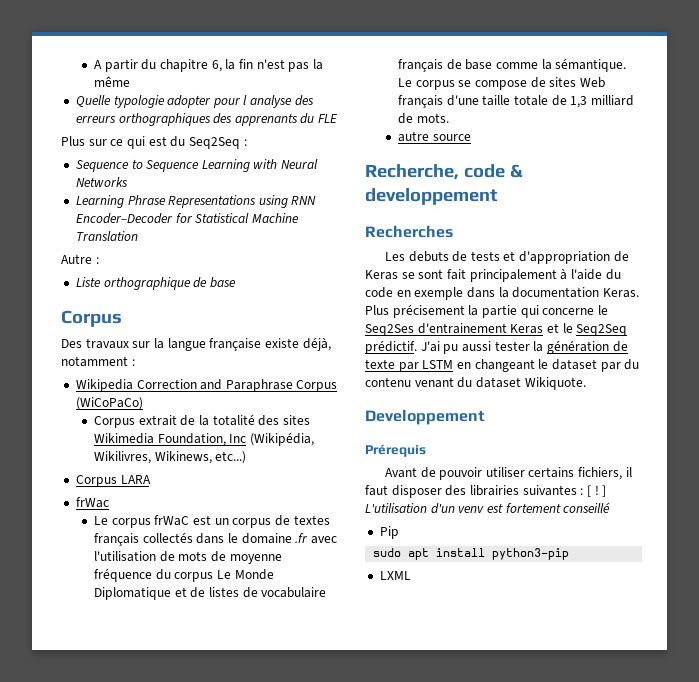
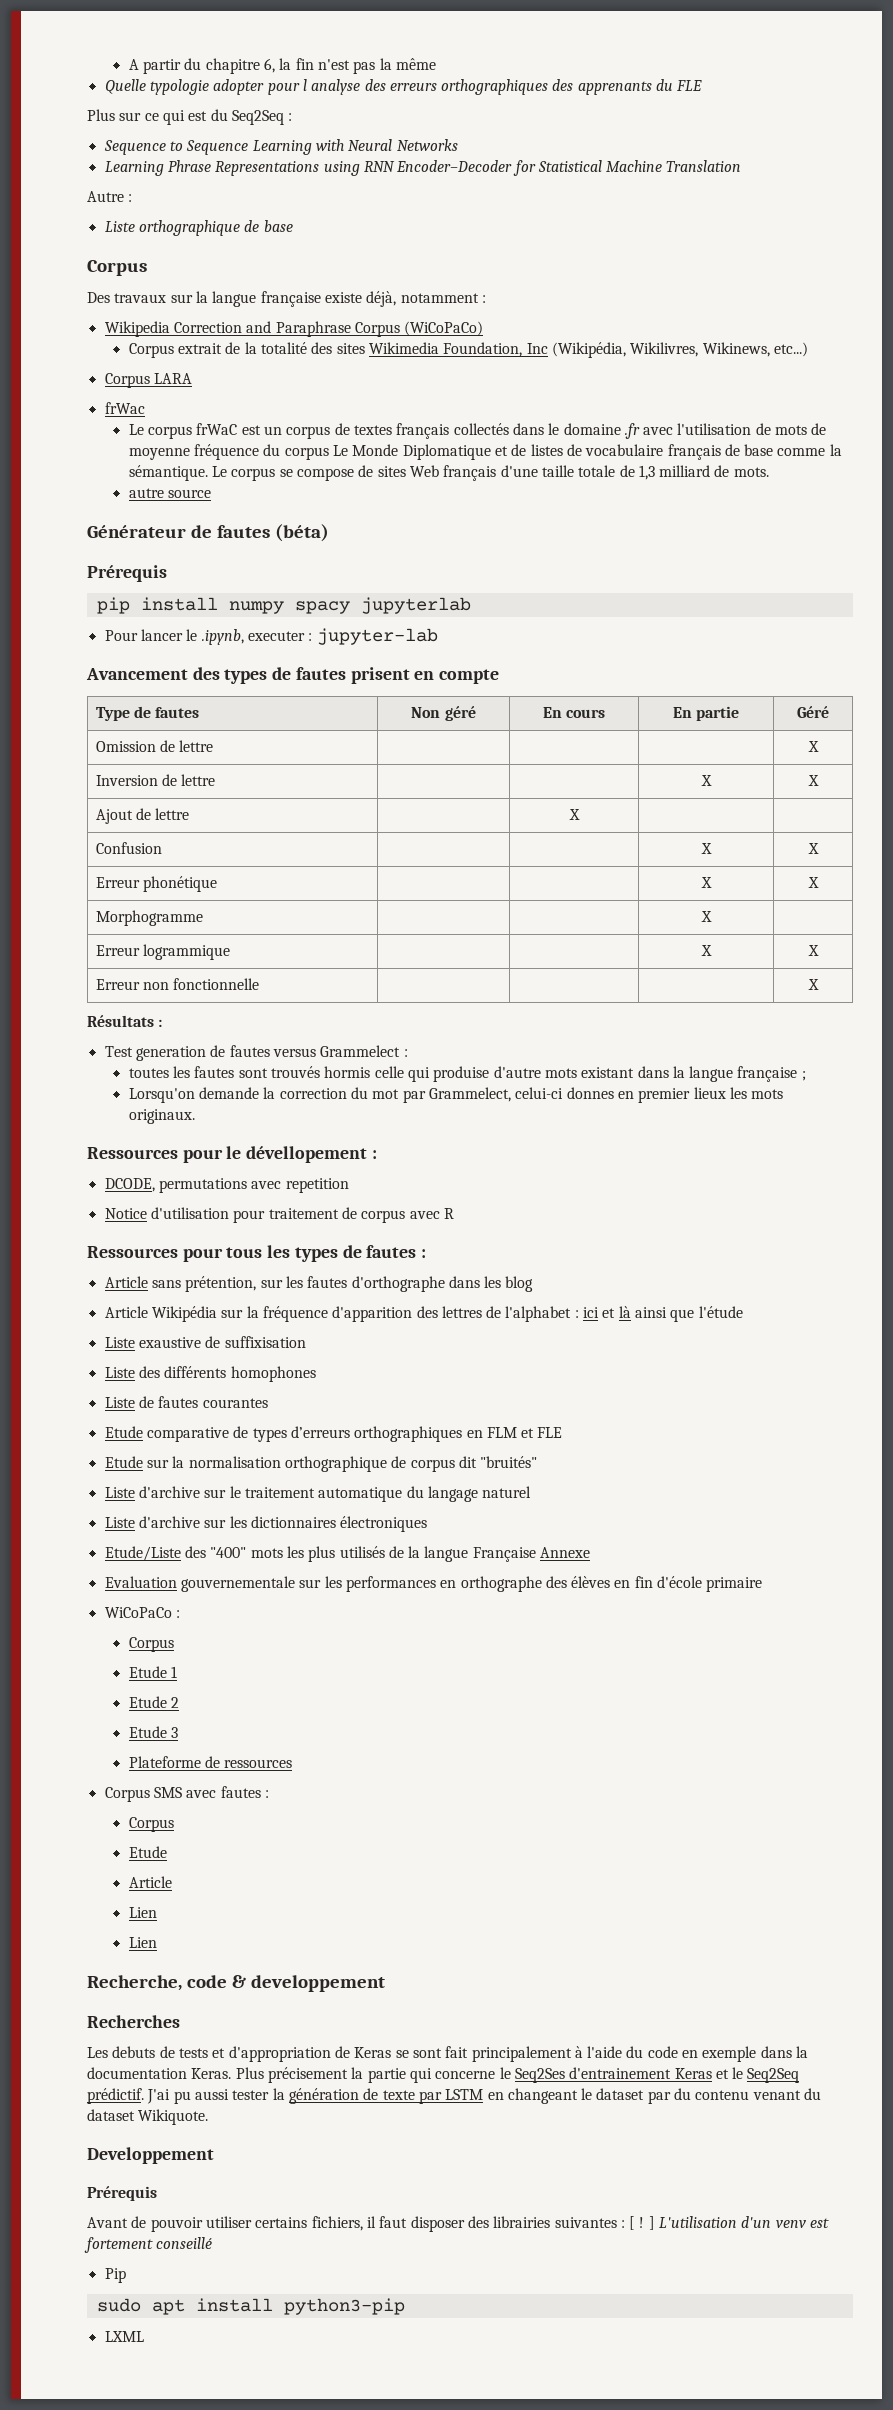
+ Générateur de fautes (béta)
+ Prérequis
+ pip install numpy spacy jupyterlab
+ Pour lancer le .ipynb, executer : jupyter-lab
+ Avancement des types de fautes prisent en compte
+ Type de fautes | Non géré | En cours | En partie | Géré
+ Omission de lettre | | | | X
+ Inversion de lettre | | | X | X
+ Ajout de lettre | | X | |
+ Confusion | | | X | X
+ Erreur phonétique | | | X | X
+ Morphogramme | | | X |
+ Erreur logrammique | | | X | X
+ Erreur non fonctionnelle | | | | X
+ Résultats :
+ Test generation de fautes versus Grammelect :
+ toutes les fautes sont trouvés hormis celle qui produise d'autre mots existant dans la langue française ;
+ Lorsqu'on demande la correction du mot par Grammelect, celui-ci donnes en premier lieux les mots originaux.
+ Ressources pour le dévellopement :
+ DCODE, permutations avec repetition
+ Notice d'utilisation pour traitement de corpus avec R
+ Ressources pour tous les types de fautes :
+ Article sans prétention, sur les fautes d'orthographe dans les blog
+ Article Wikipédia sur la fréquence d'apparition des lettres de l'alphabet : ici et là ainsi que l'étude
+ Liste exaustive de suffixisation
+ Liste des différents homophones
+ Liste de fautes courantes
+ Etude comparative de types d’erreurs orthographiques en FLM et FLE
+ Etude sur la normalisation orthographique de corpus dit "bruités"
+ Liste d'archive sur le traitement automatique du langage naturel
+ Liste d'archive sur les dictionnaires électroniques
+ Etude/Liste des "400" mots les plus utilisés de la langue Française Annexe
+ Evaluation gouvernementale sur les performances en orthographe des élèves en fin d'école primaire
+ WiCoPaCo :
+ Corpus
+ Etude 1
+ Etude 2
+ Etude 3
+ Plateforme de ressources
+ Corpus SMS avec fautes :
+ Corpus
+ Etude
+ Article
+ Lien
+ Lien

